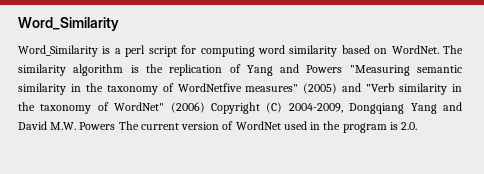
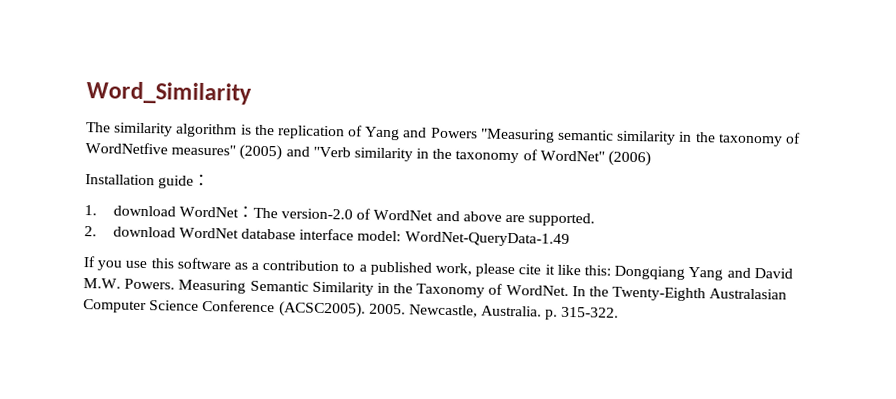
- Word_Similarity is a perl script for computing word similarity based on WordNet. The similarity algorithm is the replication of Yang and Powers "Measuring semantic similarity in the taxonomy of WordNetfive measures" (2005) and "Verb similarity in the taxonomy of WordNet" (2006) Copyright (C) 2004-2009, Dongqiang Yang and David M.W. Powers The current version of WordNet used in the program is 2.0.
+ The similarity algorithm is the replication of Yang and Powers "Measuring semantic similarity in the taxonomy of WordNetfive measures" (2005) and "Verb similarity in the taxonomy of WordNet" (2006)
+ Installation guide：
+ 1. download WordNet：The version-2.0 of WordNet and above are supported.
+ 2. download WordNet database interface model: WordNet-QueryData-1.49
+ If you use this software as a contribution to a published work, please cite it like this: Dongqiang Yang and David M.W. Powers. Measuring Semantic Similarity in the Taxonomy of WordNet. In the Twenty-Eighth Australasian Computer Science Conference (ACSC2005). 2005. Newcastle, Australia. p. 315-322.

